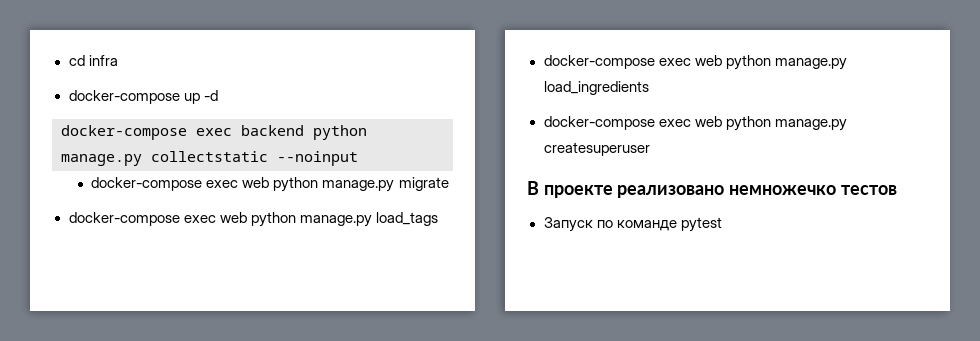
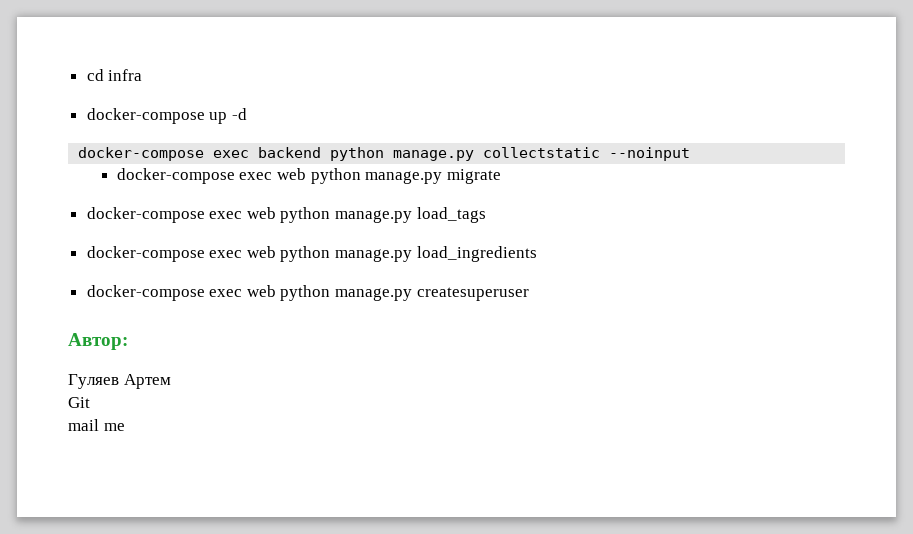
- В проекте реализовано немножечко тестов
- Запуск по команде pytest
+ Автор:
+ Гуляев Артем
+ Git
+ mail me

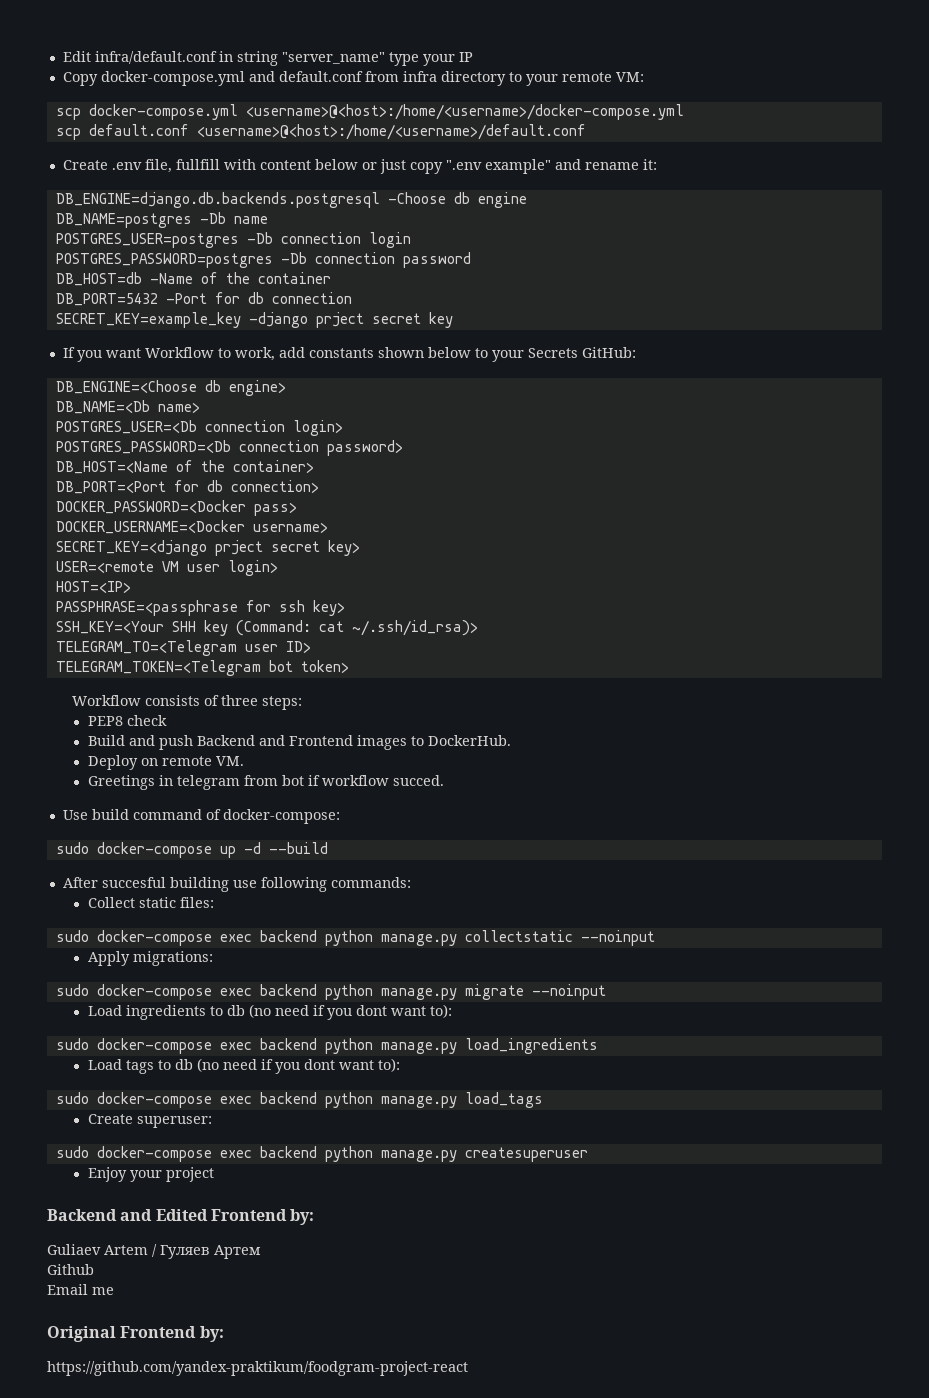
- cd infra
- docker-compose up -d
- docker-compose exec backend python manage.py collectstatic --noinput
+ Edit infra/default.conf in string "server_name" type your IP
+ Copy docker-compose.yml and default.conf from infra directory to your remote VM:
+ scp docker-compose.yml <username>@<host>:/home/<username>/docker-compose.yml
+ scp default.conf <username>@<host>:/home/<username>/default.conf
+ Create .env file, fullfill with content below or just copy ".env example" and rename it:
+ DB_ENGINE=django.db.backends.postgresql -Choose db engine
+ DB_NAME=postgres -Db name
+ POSTGRES_USER=postgres -Db connection login
+ POSTGRES_PASSWORD=postgres -Db connection password
+ DB_HOST=db -Name of the container
+ DB_PORT=5432 -Port for db connection
+ SECRET_KEY=example_key -django prject secret key
+ If you want Workflow to work, add constants shown below to your Secrets GitHub:
+ DB_ENGINE=<Choose db engine>
+ DB_NAME=<Db name>
+ POSTGRES_USER=<Db connection login>
+ POSTGRES_PASSWORD=<Db connection password>
+ DB_HOST=<Name of the container>
+ DB_PORT=<Port for db connection>
+ DOCKER_PASSWORD=<Docker pass>
+ DOCKER_USERNAME=<Docker username>
+ SECRET_KEY=<django prject secret key>
+ USER=<remote VM user login>
+ HOST=<IP>
+ PASSPHRASE=<passphrase for ssh key>
+ SSH_KEY=<Your SHH key (Command: cat ~/.ssh/id_rsa)>
+ TELEGRAM_TO=<Telegram user ID>
+ TELEGRAM_TOKEN=<Telegram bot token>
+ Workflow consists of three steps:
+ PEP8 check
+ Build and push Backend and Frontend images to DockerHub.
+ Deploy on remote VM.
+ Greetings in telegram from bot if workflow succed.
+ Use build command of docker-compose:
+ sudo docker-compose up -d --build
+ After succesful building use following commands:
+ Collect static files:
+ sudo docker-compose exec backend python manage.py collectstatic --noinput
- docker-compose exec web python manage.py migrate
- docker-compose exec web python manage.py load_tags
- docker-compose exec web python manage.py load_ingredients
- docker-compose exec web python manage.py createsuperuser
- Автор:
- Гуляев Артем
+ Apply migrations:
+ sudo docker-compose exec backend python manage.py migrate --noinput
+ Load ingredients to db (no need if you dont want to):
+ sudo docker-compose exec backend python manage.py load_ingredients
+ Load tags to db (no need if you dont want to):
+ sudo docker-compose exec backend python manage.py load_tags
+ Create superuser:
+ sudo docker-compose exec backend python manage.py createsuperuser
+ Enjoy your project
+ Backend and Edited Frontend by:
+ Guliaev Artem / Гуляев Артем
- Git
- mail me
+ Github
+ Email me
+ Original Frontend by:
+ https://github.com/yandex-praktikum/foodgram-project-react

